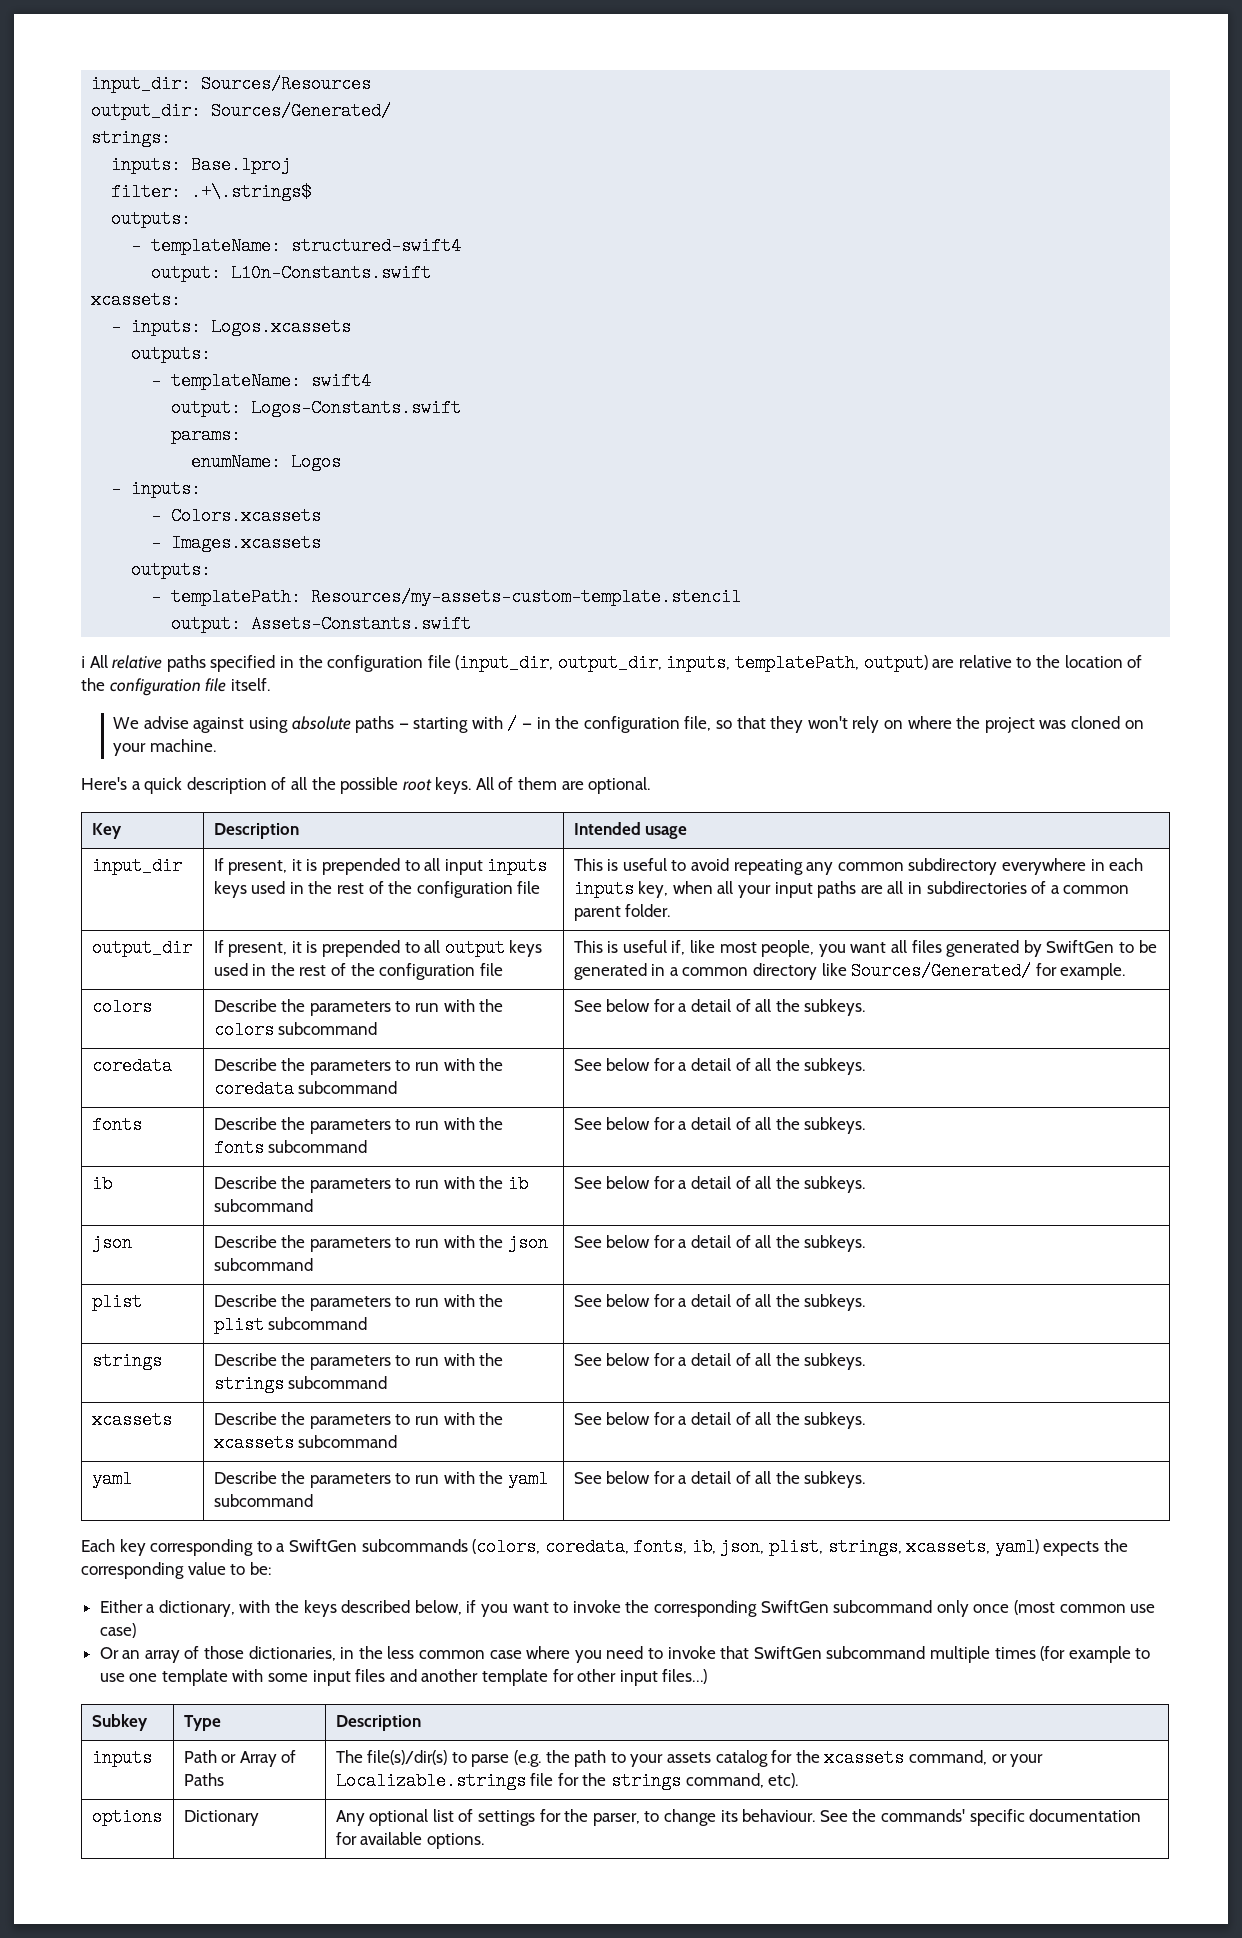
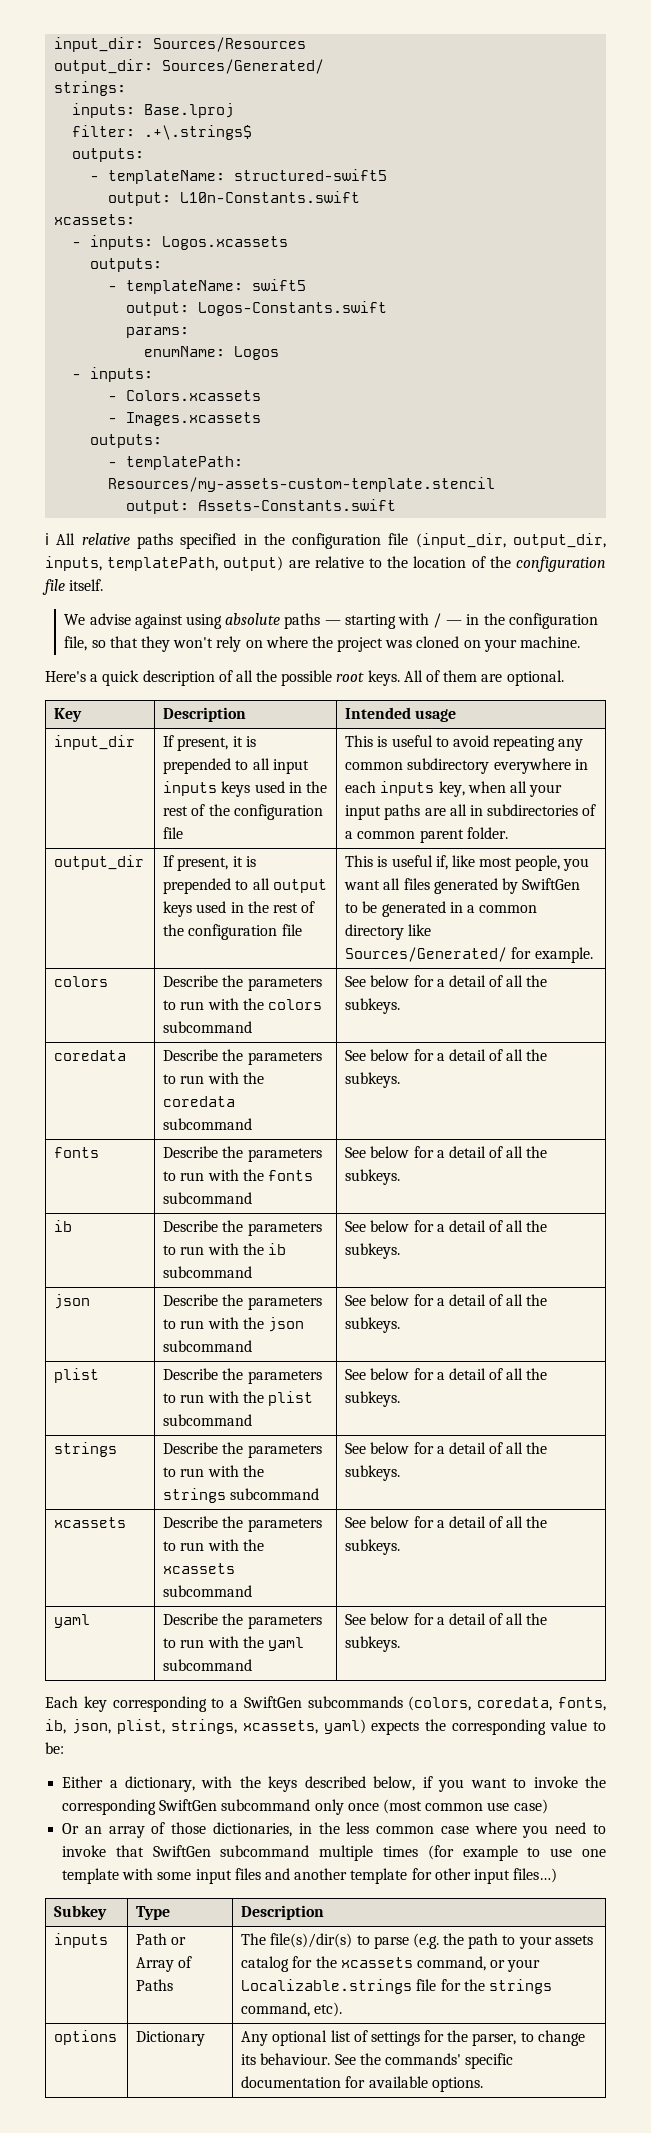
- - templateName: structured-swift4
+ - templateName: structured-swift5
- - templateName: swift4
+ - templateName: swift5

